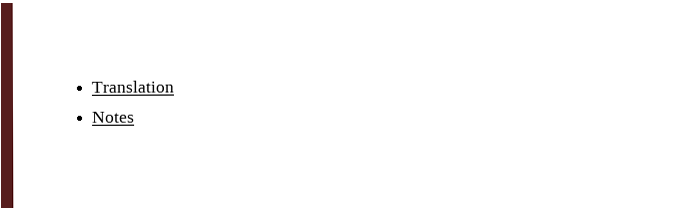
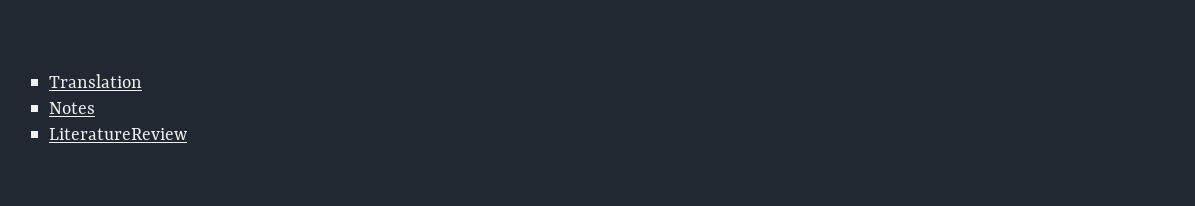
+ LiteratureReview

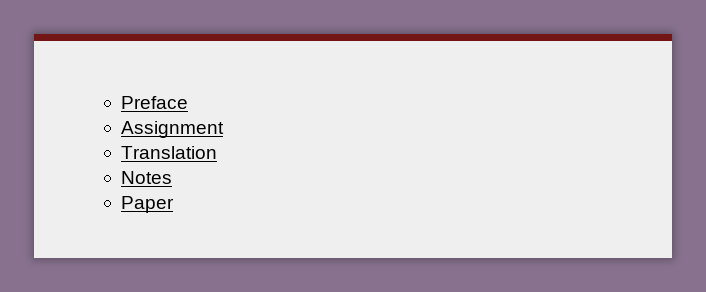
+ Preface
+ Assignment
- LiteratureReview
+ Paper

